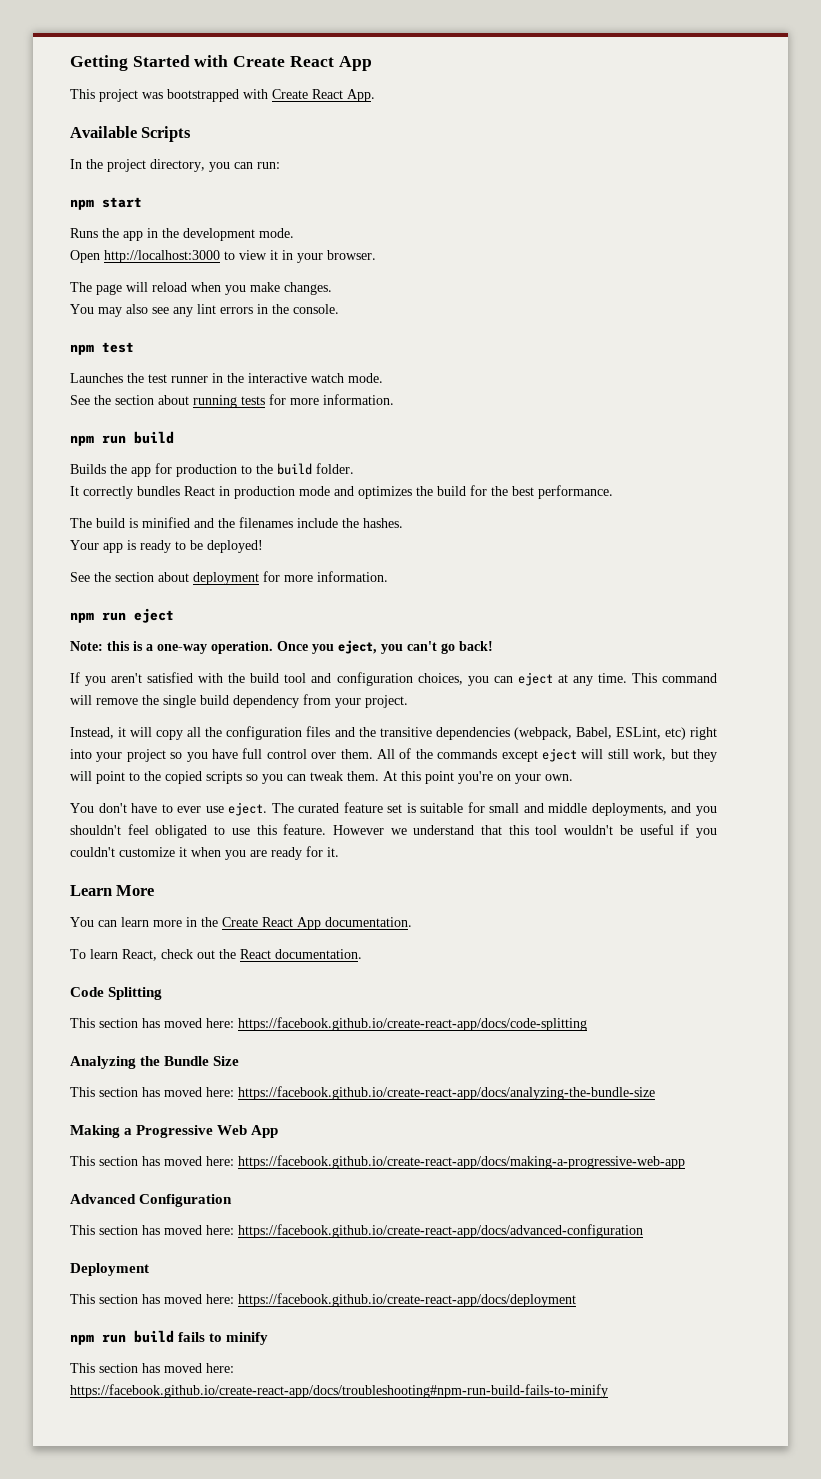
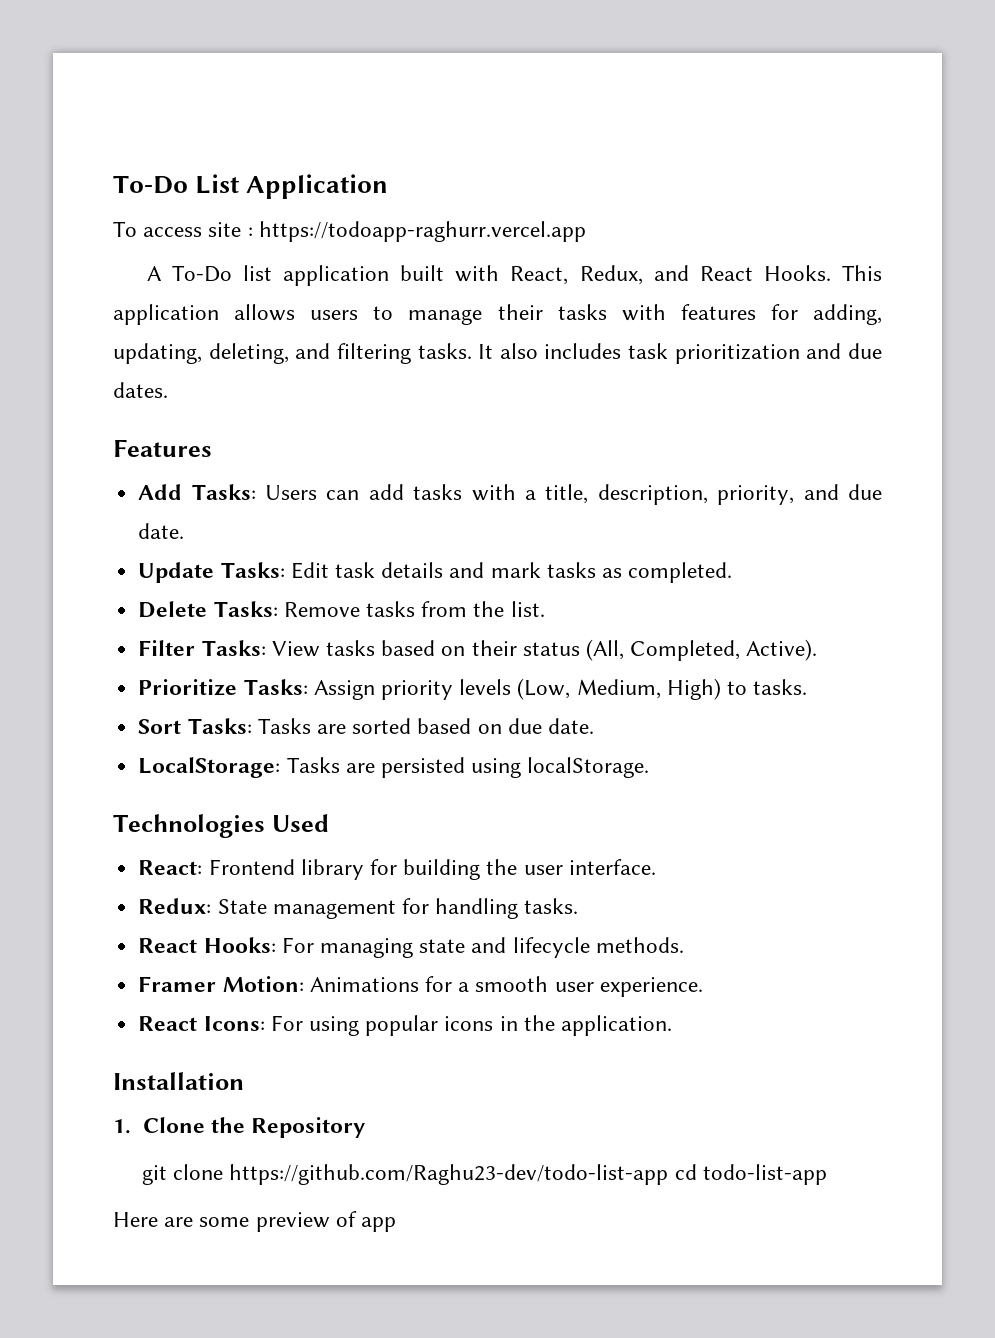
- Getting Started with Create React App
- This project was bootstrapped with Create React App.
- Available Scripts
- In the project directory, you can run:
- npm start
- Runs the app in the development mode.
- Open http://localhost:3000 to view it in your browser.
- The page will reload when you make changes.
- You may also see any lint errors in the console.
- npm test
- Launches the test runner in the interactive watch mode.
- See the section about running tests for more information.
- npm run build
- Builds the app for production to the build folder.
- It correctly bundles React in production mode and optimizes the build for the best performance.
- The build is minified and the filenames include the hashes.
- Your app is ready to be deployed!
- See the section about deployment for more information.
- npm run eject
- Note: this is a one-way operation. Once you eject, you can't go back!
- If you aren't satisfied with the build tool and configuration choices, you can eject at any time. This command will remove the single build dependency from your project.
- Instead, it will copy all the configuration files and the transitive dependencies (webpack, Babel, ESLint, etc) right into your project so you have full control over them. All of the commands except eject will still work, but they will point to the copied scripts so you can tweak them. At this point you're on your own.
- You don't have to ever use eject. The curated feature set is suitable for small and middle deployments, and you shouldn't feel obligated to use this feature. However we understand that this tool wouldn't be useful if you couldn't customize it when you are ready for it.
- Learn More
- You can learn more in the Create React App documentation.
- To learn React, check out the React documentation.
- Code Splitting
- This section has moved here: https://facebook.github.io/create-react-app/docs/code-splitting
- Analyzing the Bundle Size
- This section has moved here: https://facebook.github.io/create-react-app/docs/analyzing-the-bundle-size
- Making a Progressive Web App
- This section has moved here: https://facebook.github.io/create-react-app/docs/making-a-progressive-web-app
- Advanced Configuration
- This section has moved here: https://facebook.github.io/create-react-app/docs/advanced-configuration
- Deployment
- This section has moved here: https://facebook.github.io/create-react-app/docs/deployment
- npm run build fails to minify
- This section has moved here: https://facebook.github.io/create-react-app/docs/troubleshooting#npm-run-build-fails-to-minify
+ To-Do List Application
+ To access site : https://todoapp-raghurr.vercel.app
+ A To-Do list application built with React, Redux, and React Hooks. This application allows users to manage their tasks with features for adding, updating, deleting, and filtering tasks. It also includes task prioritization and due dates.
+ Features
+ Add Tasks: Users can add tasks with a title, description, priority, and due date.
+ Update Tasks: Edit task details and mark tasks as completed.
+ Delete Tasks: Remove tasks from the list.
+ Filter Tasks: View tasks based on their status (All, Completed, Active).
+ Prioritize Tasks: Assign priority levels (Low, Medium, High) to tasks.
+ Sort Tasks: Tasks are sorted based on due date.
+ LocalStorage: Tasks are persisted using localStorage.
+ Technologies Used
+ React: Frontend library for building the user interface.
+ Redux: State management for handling tasks.
+ React Hooks: For managing state and lifecycle methods.
+ Framer Motion: Animations for a smooth user experience.
+ React Icons: For using popular icons in the application.
+ Installation
+ 1. Clone the Repository
+ git clone https://github.com/Raghu23-dev/todo-list-app cd todo-list-app
+ Here are some preview of app

